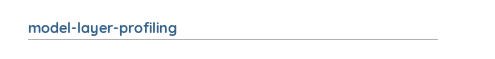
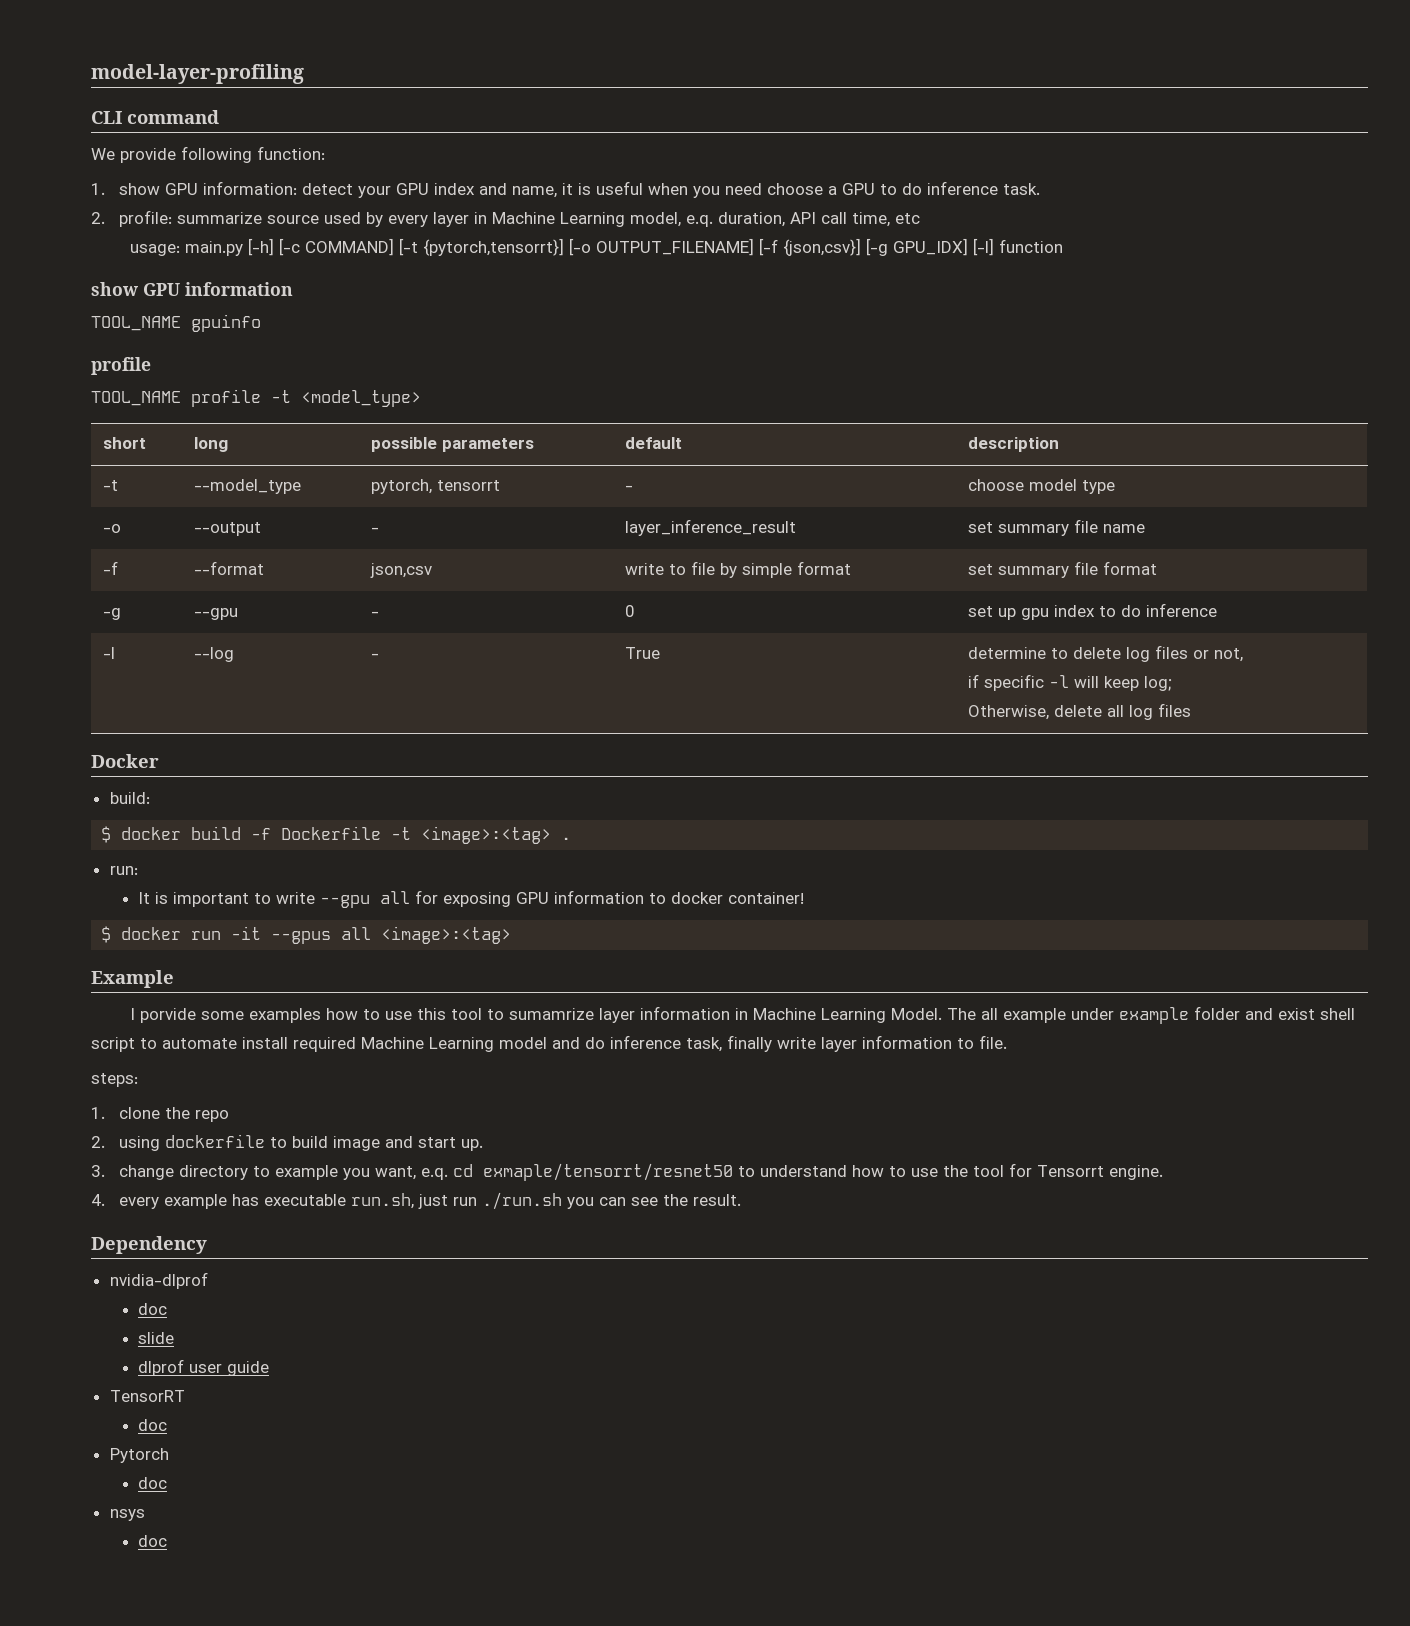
+ CLI command
+ We provide following function:
+ 1. show GPU information: detect your GPU index and name, it is useful when you need choose a GPU to do inference task.
+ 2. profile: summarize source used by every layer in Machine Learning model, e.q. duration, API call time, etc
+ usage: main.py [-h] [-c COMMAND] [-t {pytorch,tensorrt}] [-o OUTPUT_FILENAME] [-f {json,csv}] [-g GPU_IDX] [-l] function
+ show GPU information
+ TOOL_NAME gpuinfo
+ profile
+ TOOL_NAME profile -t <model_type>
+ short | long | possible parameters | default | description
+ -t | --model_type | pytorch, tensorrt | - | choose model type
+ -o | --output | - | layer_inference_result | set summary file name
+ -f | --format | json,csv | write to file by simple format | set summary file format
+ -g | --gpu | - | 0 | set up gpu index to do inference
+ -l | --log | - | True | determine to delete log files or not,
+ if specific -l will keep log;
+ Otherwise, delete all log files
+ Docker
+ build:
+ $ docker build -f Dockerfile -t <image>:<tag> .
+ run:
+ It is important to write --gpu all for exposing GPU information to docker container!
+ $ docker run -it --gpus all <image>:<tag>
+ Example
+ I porvide some examples how to use this tool to sumamrize layer information in Machine Learning Model. The all example under example folder and exist shell script to automate install required Machine Learning model and do inference task, finally write layer information to file.
+ steps:
+ 1. clone the repo
+ 2. using dockerfile to build image and start up.
+ 3. change directory to example you want, e.q. cd exmaple/tensorrt/resnet50 to understand how to use the tool for Tensorrt engine.
+ 4. every example has executable run.sh, just run ./run.sh you can see the result.
+ Dependency
+ nvidia-dlprof
+ doc
+ slide
+ dlprof user guide
+ TensorRT
+ doc
+ Pytorch
+ doc
+ nsys
+ doc

